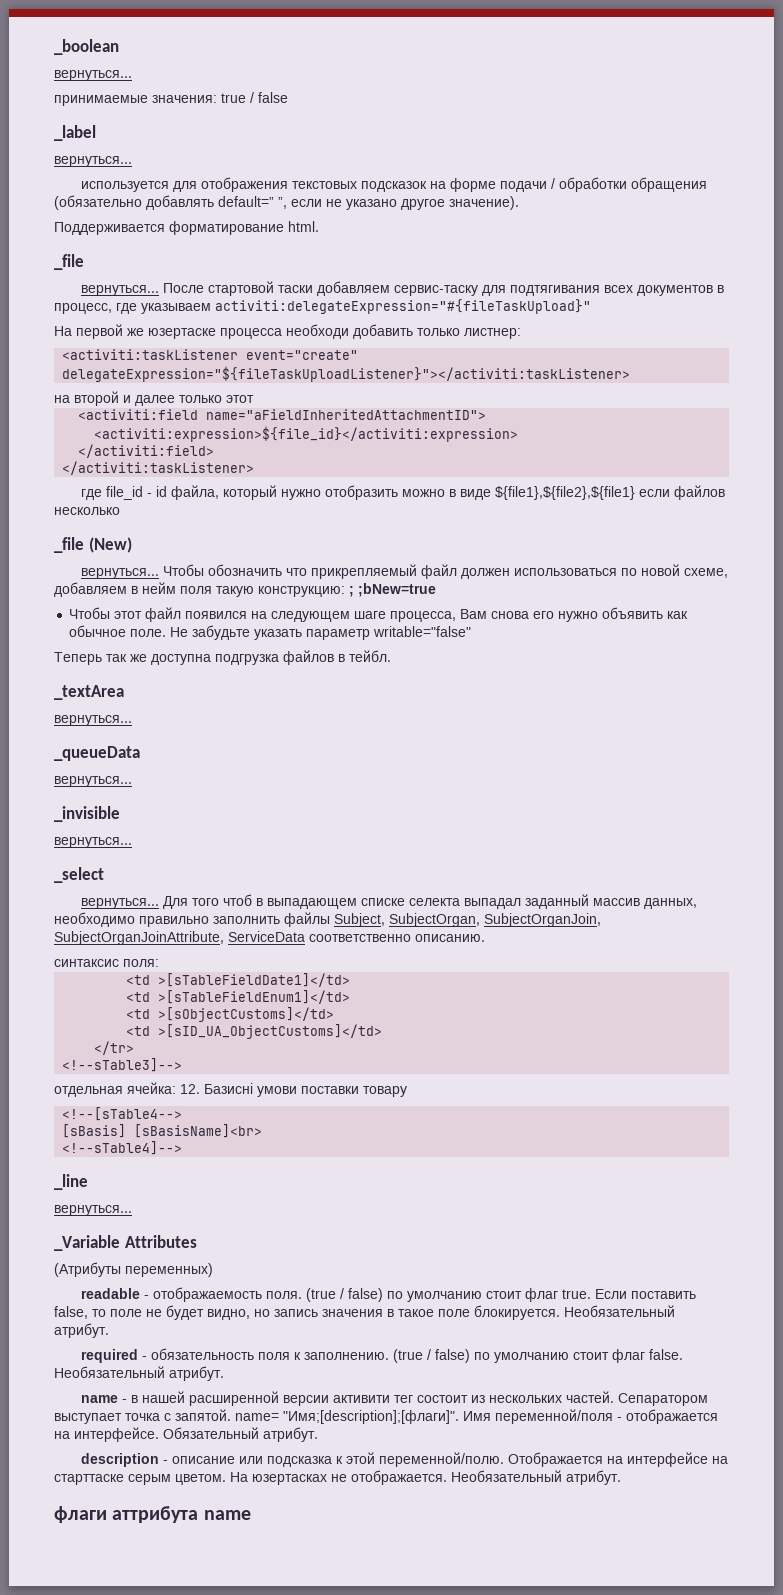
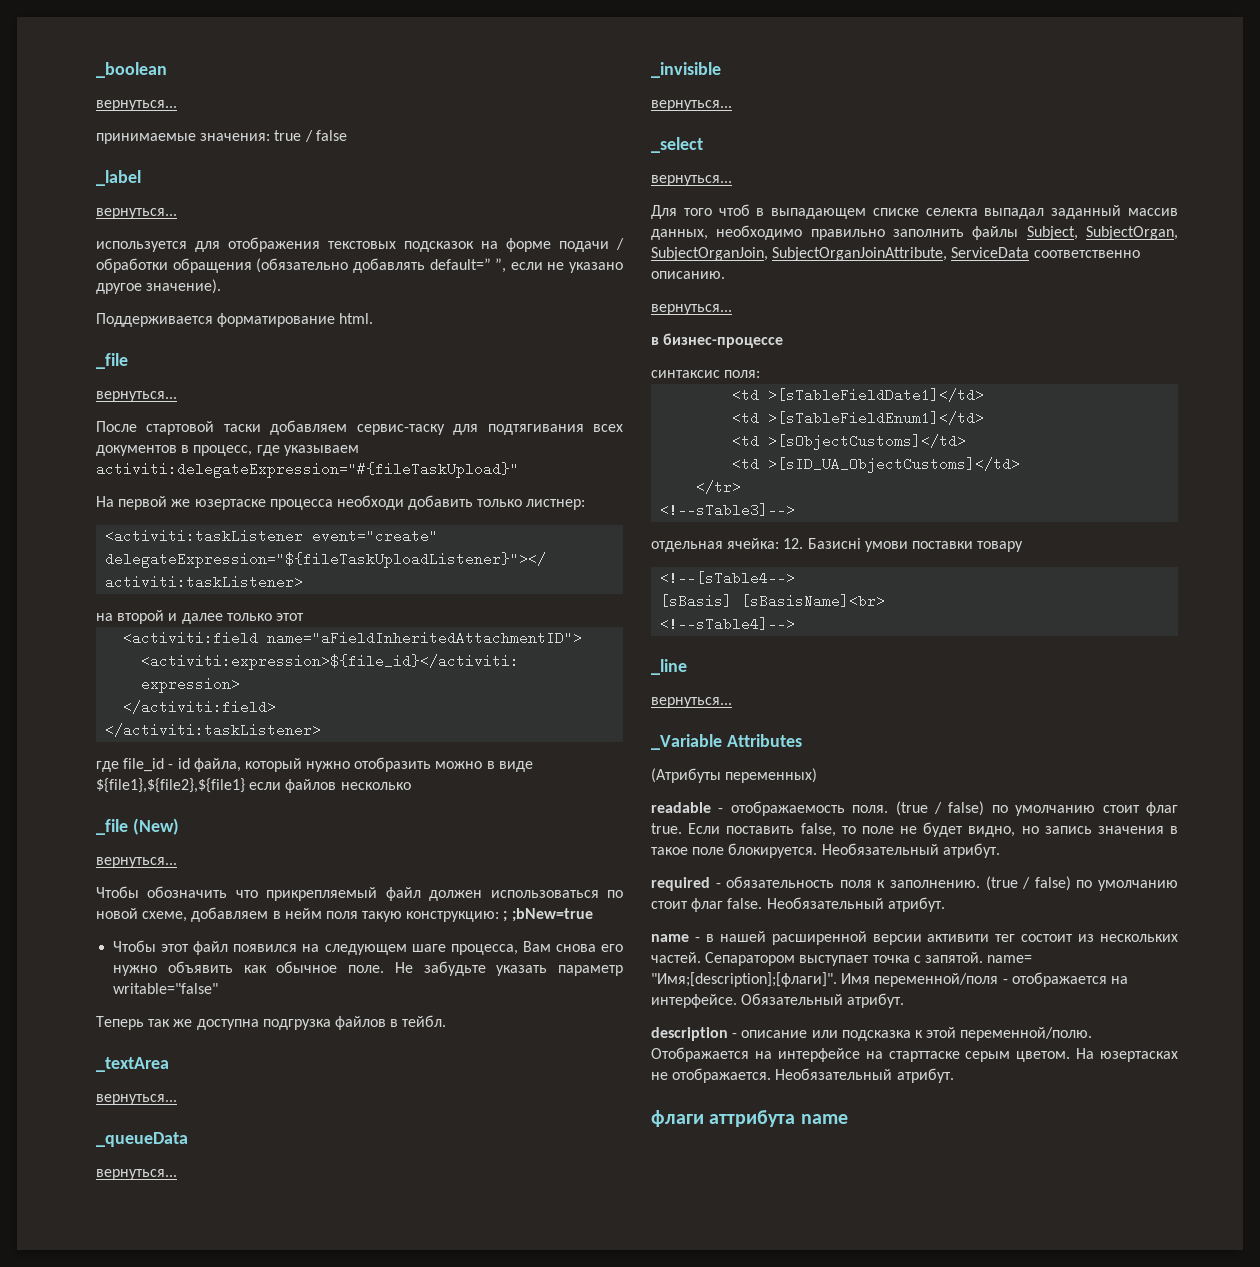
  Поддерживается форматирование html.
  _file
- вернуться... После стартовой таски добавляем сервис-таску для подтягивания всех документов в процесс, где указываем activiti:delegateExpression="#{fileTaskUpload}"
+ вернуться...
+ После стартовой таски добавляем сервис-таску для подтягивания всех документов в процесс, где указываем activiti:delegateExpression="#{fileTaskUpload}"
  _file (New)
- вернуться... Чтобы обозначить что прикрепляемый файл должен использоваться по новой схеме, добавляем в нейм поля такую конструкцию: ; ;bNew=true
+ вернуться...
+ Чтобы обозначить что прикрепляемый файл должен использоваться по новой схеме, добавляем в нейм поля такую конструкцию: ; ;bNew=true
  _select
- вернуться... Для того чтоб в выпадающем списке селекта выпадал заданный массив данных, необходимо правильно заполнить файлы Subject, SubjectOrgan, SubjectOrganJoin, SubjectOrganJoinAttribute, ServiceData соответственно описанию.
+ вернуться...
+ Для того чтоб в выпадающем списке селекта выпадал заданный массив данных, необходимо правильно заполнить файлы Subject, SubjectOrgan, SubjectOrganJoin, SubjectOrganJoinAttribute, ServiceData соответственно описанию.
+ вернуться...
+ в бизнес-процессе

